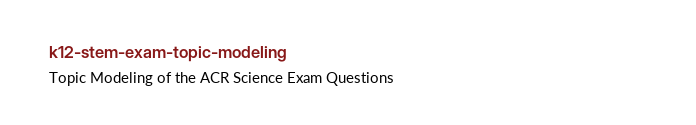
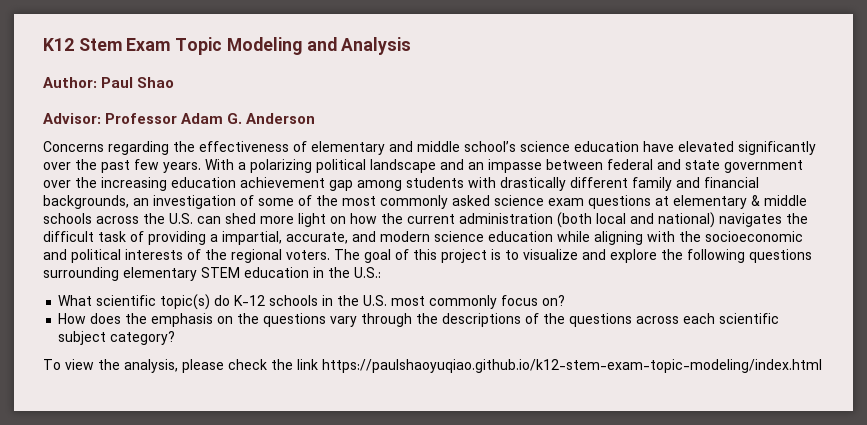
- k12-stem-exam-topic-modeling
- Topic Modeling of the ACR Science Exam Questions
+ K12 Stem Exam Topic Modeling and Analysis
+ Author: Paul Shao
+ Advisor: Professor Adam G. Anderson
+ Concerns regarding the effectiveness of elementary and middle school’s science education have elevated significantly over the past few years. With a polarizing political landscape and an impasse between federal and state government over the increasing education achievement gap among students with drastically different family and financial backgrounds, an investigation of some of the most commonly asked science exam questions at elementary & middle schools across the U.S. can shed more light on how the current administration (both local and national) navigates the difficult task of providing a impartial, accurate, and modern science education while aligning with the socioeconomic and political interests of the regional voters. The goal of this project is to visualize and explore the following questions surrounding elementary STEM education in the U.S.:
+ What scientific topic(s) do K-12 schools in the U.S. most commonly focus on?
+ How does the emphasis on the questions vary through the descriptions of the questions across each scientific subject category?
+ To view the analysis, please check the link https://paulshaoyuqiao.github.io/k12-stem-exam-topic-modeling/index.html

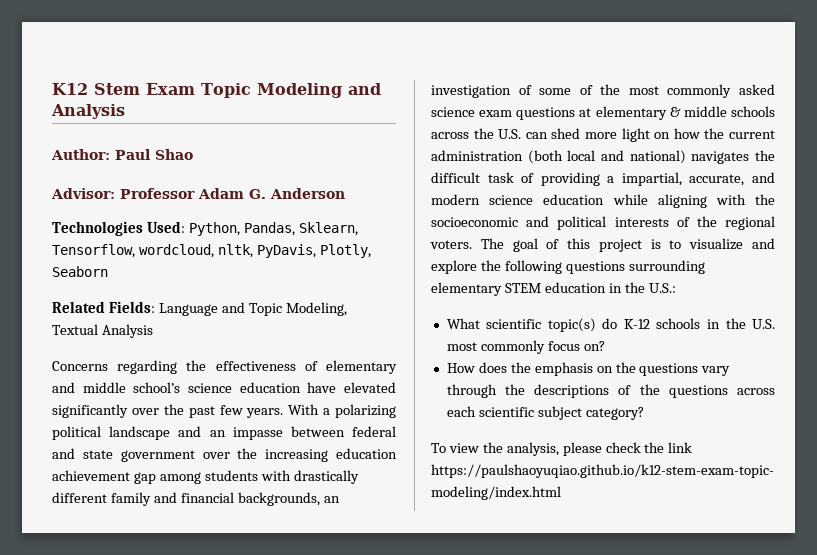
+ Technologies Used: Python, Pandas, Sklearn, Tensorflow, wordcloud, nltk, PyDavis, Plotly, Seaborn
+ Related Fields: Language and Topic Modeling, Textual Analysis

